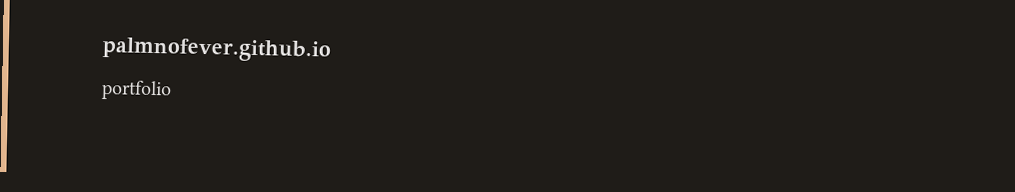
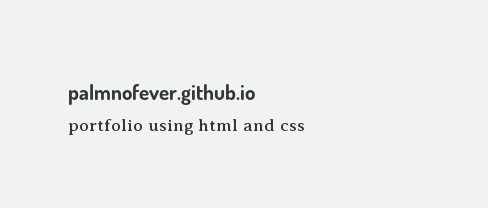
- portfolio
+ portfolio using html and css

